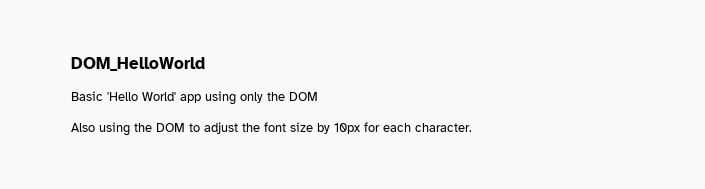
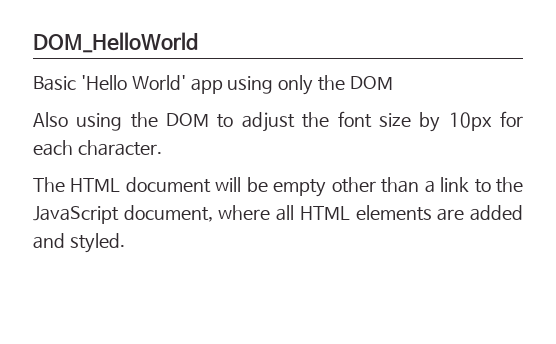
+ The HTML document will be empty other than a link to the JavaScript document, where all HTML elements are added and styled.

